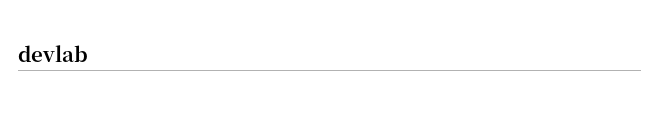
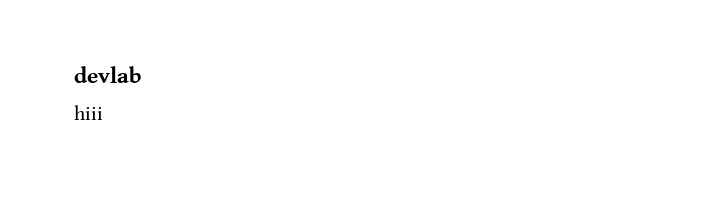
+ hiii

